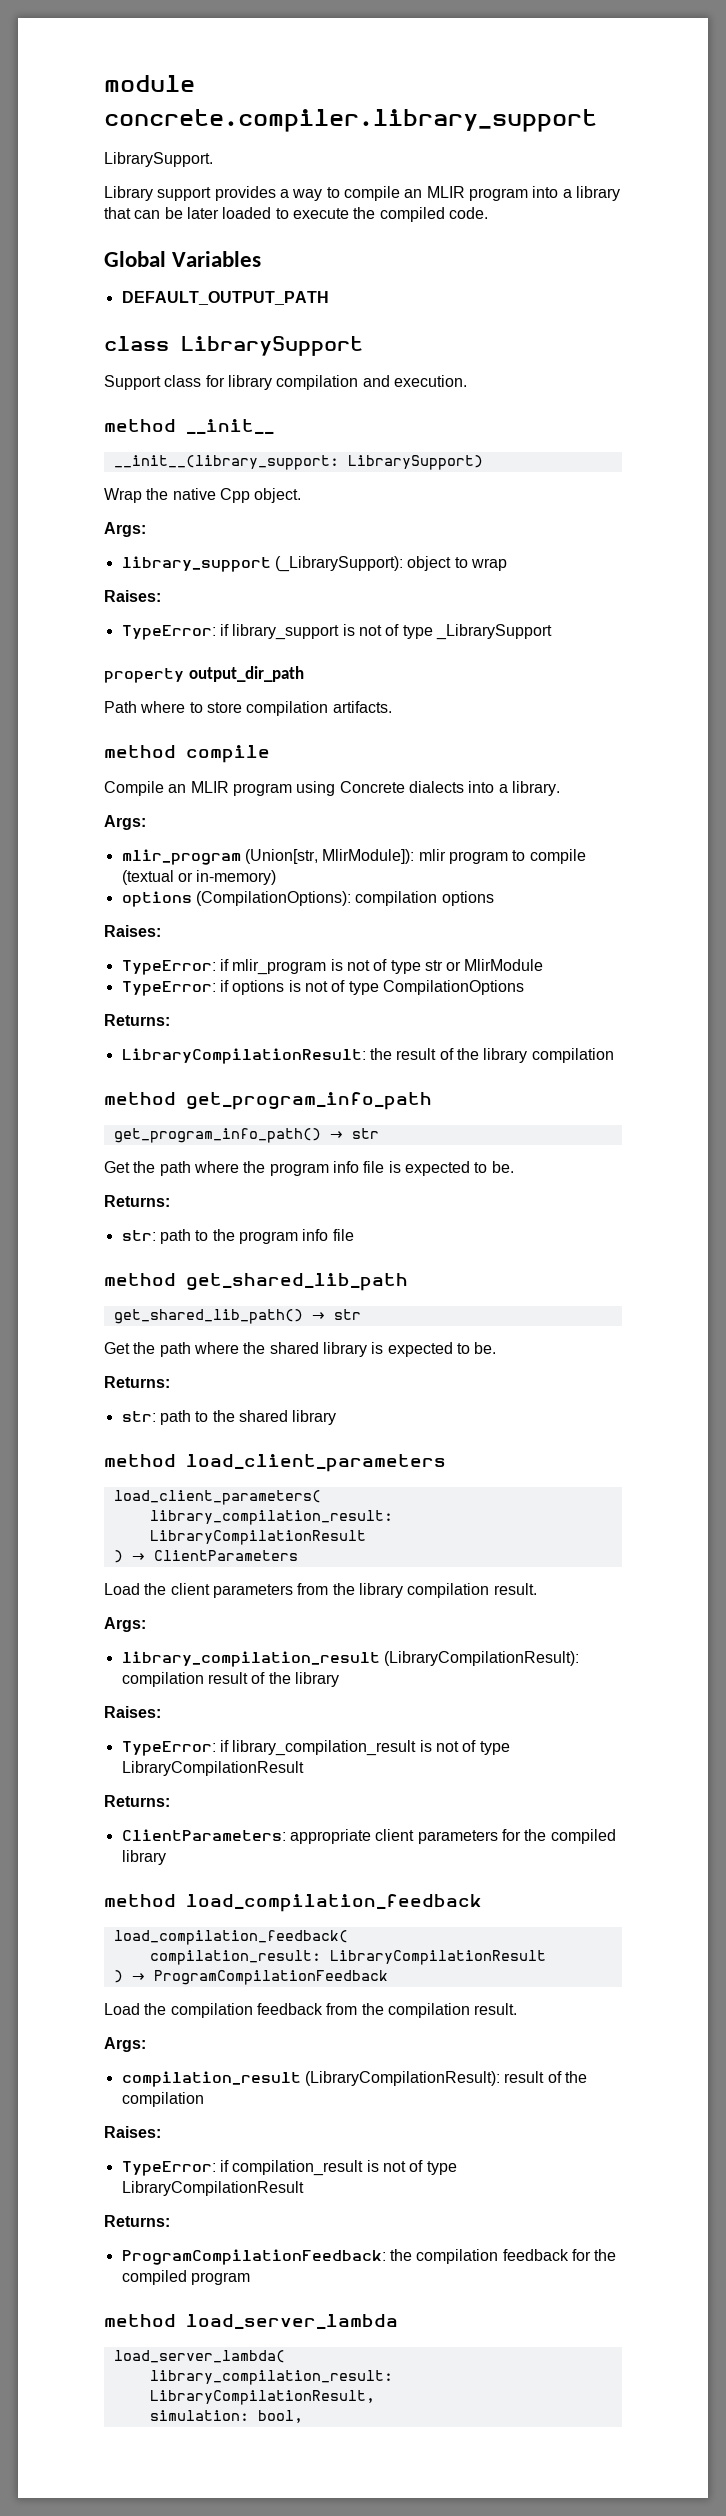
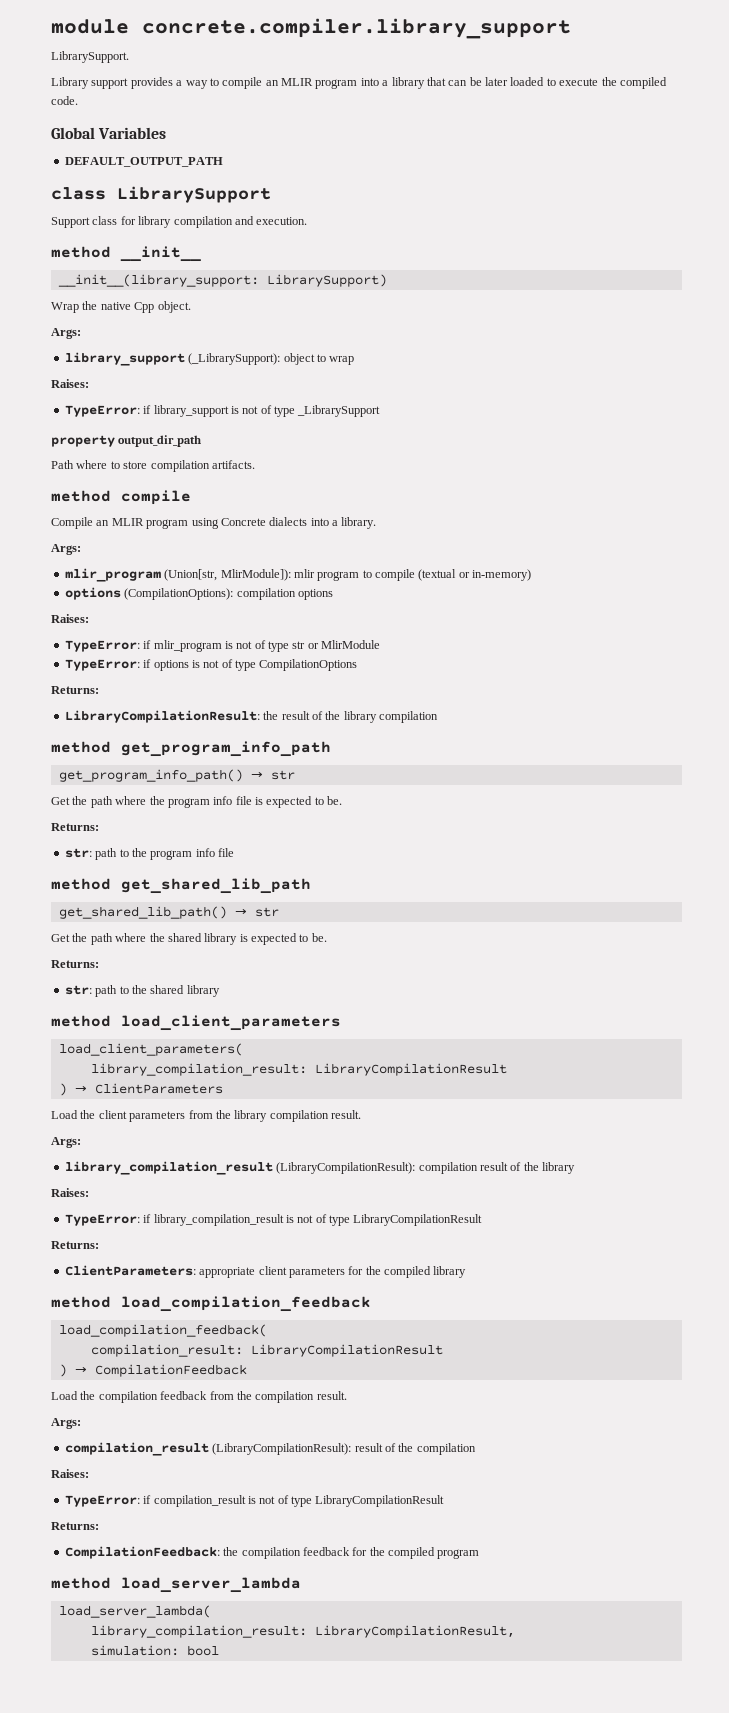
- ) → ProgramCompilationFeedback
+ ) → CompilationFeedback
- ProgramCompilationFeedback: the compilation feedback for the compiled program
+ CompilationFeedback: the compilation feedback for the compiled program
- simulation: bool,
+ simulation: bool

